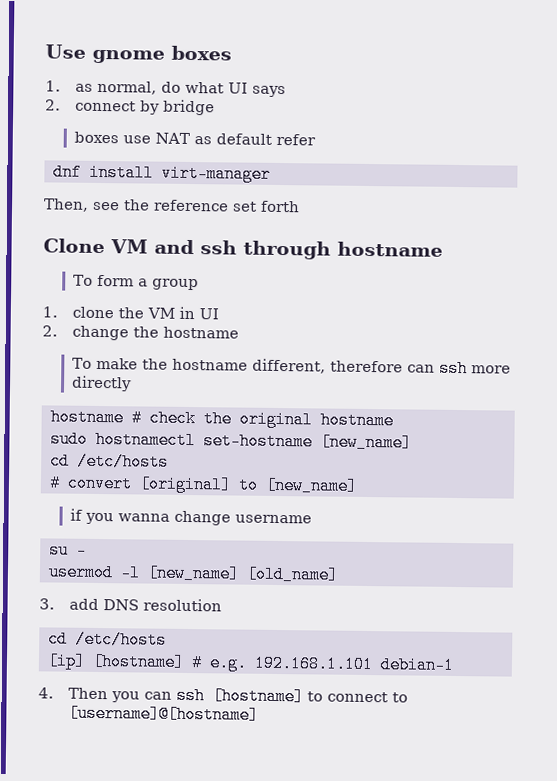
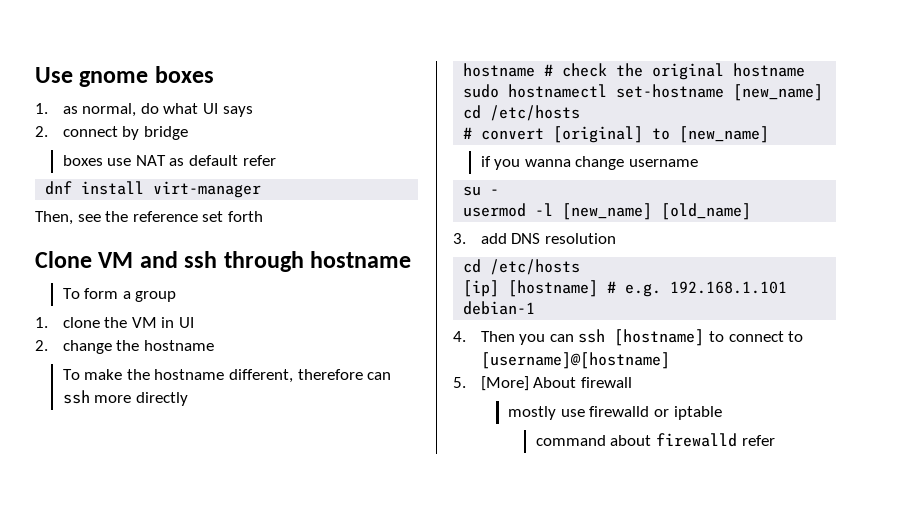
+ 5. [More] About firewall
+ mostly use firewalld or iptable
+ command about firewalld refer

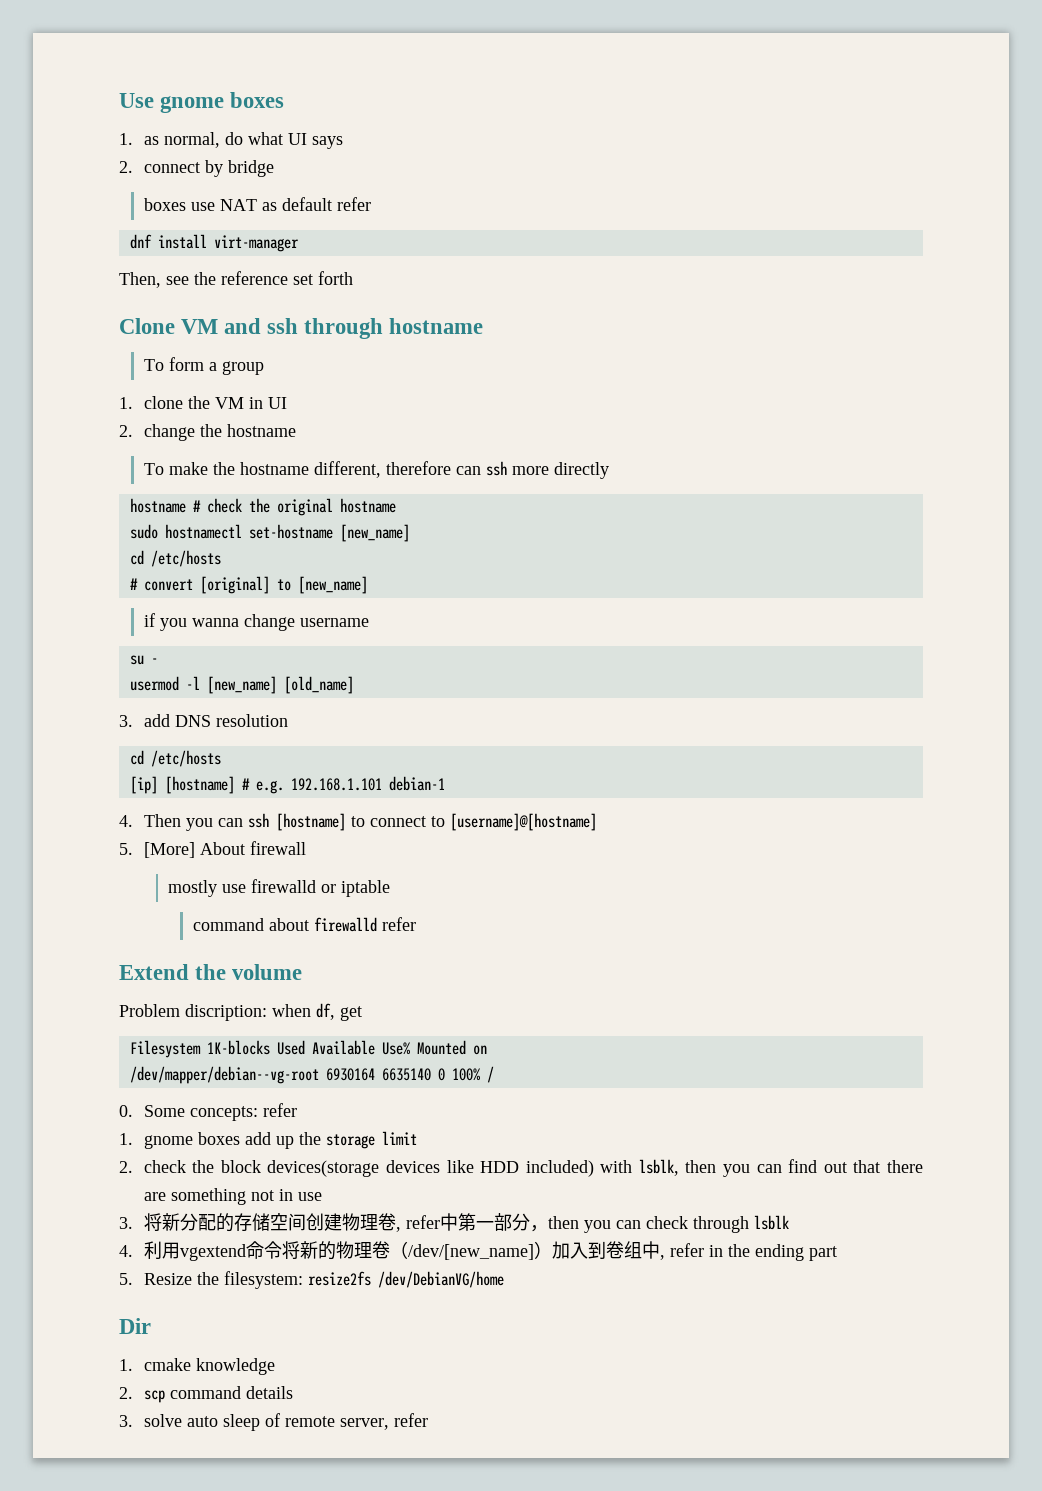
+ Extend the volume
+ Problem discription: when df, get
+ Filesystem 1K-blocks Used Available Use% Mounted on
+ /dev/mapper/debian--vg-root 6930164 6635140 0 100% /
+ 0. Some concepts: refer
+ 1. gnome boxes add up the storage limit
+ 2. check the block devices(storage devices like HDD included) with lsblk, then you can find out that there are something not in use
+ 3.将新分配的存储空间创建物理卷, refer中第一部分，then you can check through lsblk
+ 4.利用vgextend命令将新的物理卷（/dev/[new_name]）加入到卷组中, refer in the ending part
+ 5. Resize the filesystem: resize2fs /dev/DebianVG/home
+ Dir
+ 1. cmake knowledge
+ 2. scp command details
+ 3. solve auto sleep of remote server, refer

